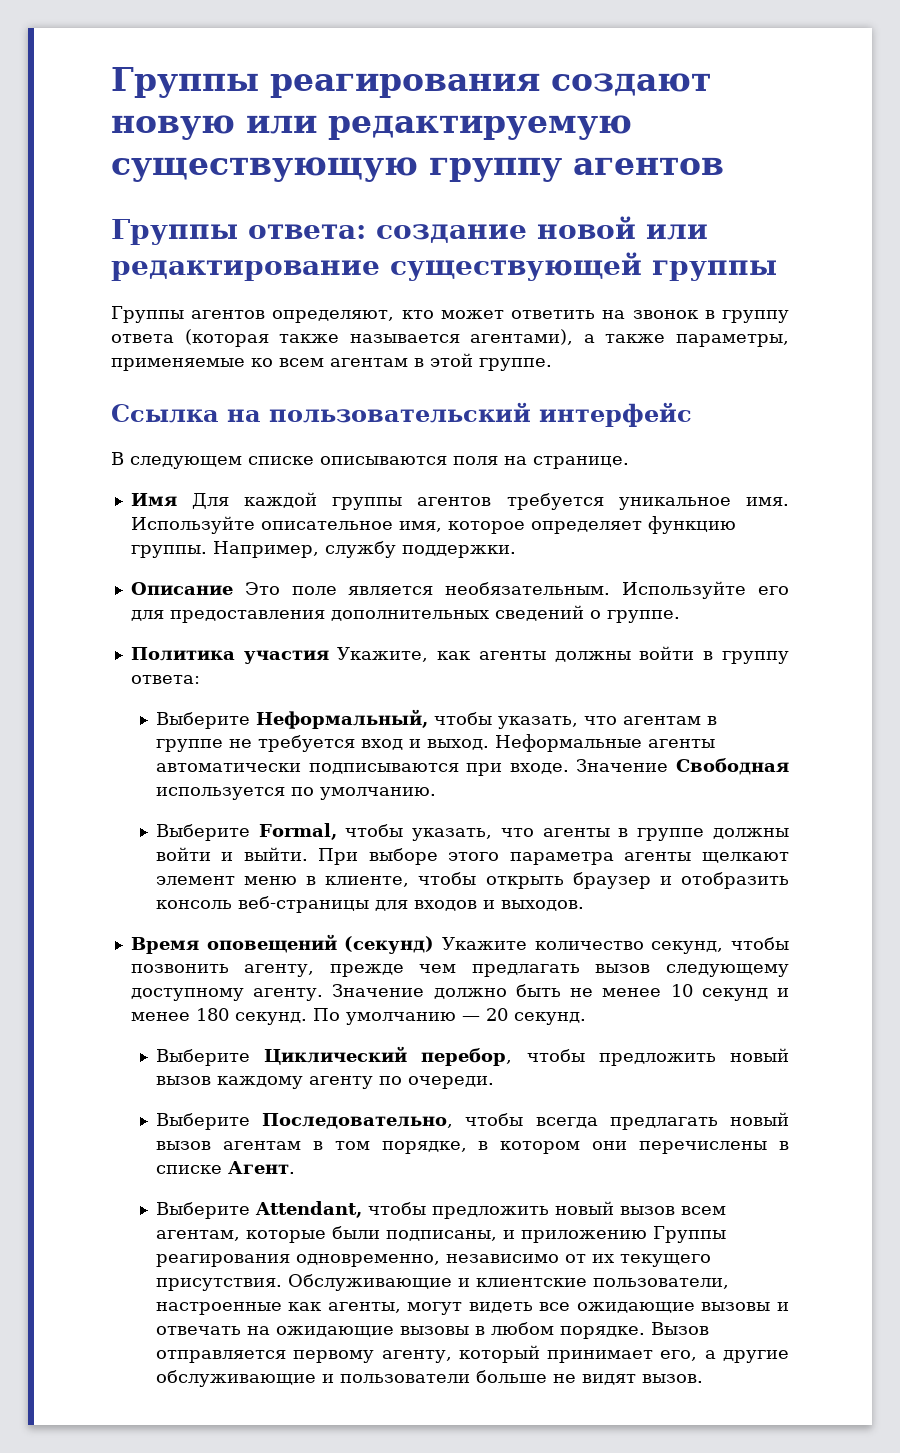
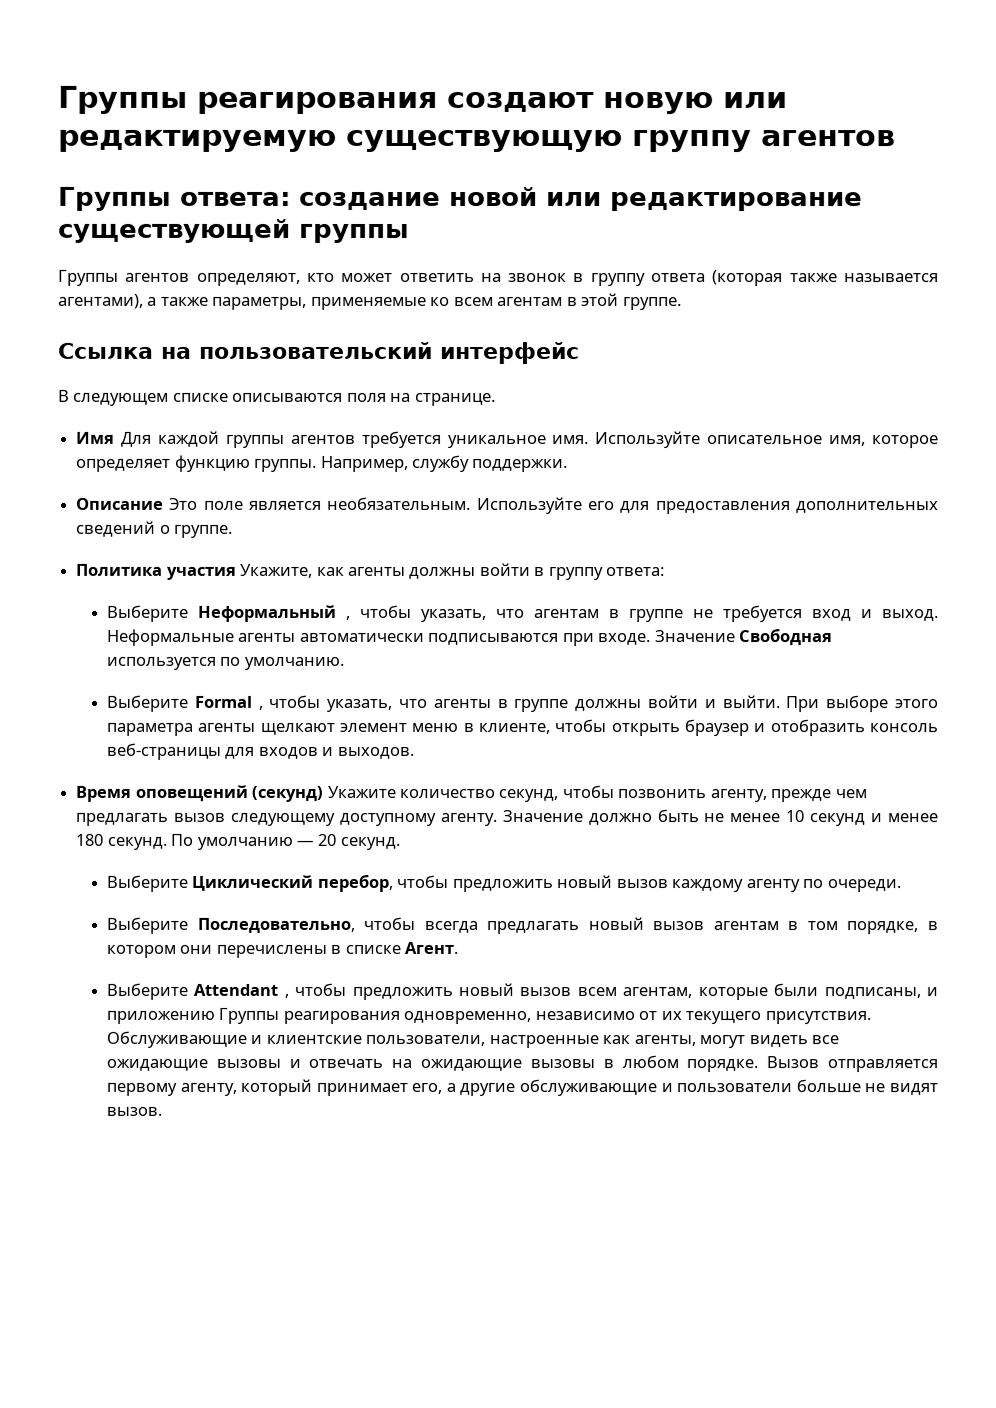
- Выберите Неформальный, чтобы указать, что агентам в группе не требуется вход и выход.
+ Выберите Неформальный , чтобы указать, что агентам в группе не требуется вход и выход.
- Выберите Formal, чтобы указать, что агенты в группе должны войти и выйти.
+ Выберите Formal , чтобы указать, что агенты в группе должны войти и выйти.
- Выберите Attendant, чтобы предложить новый вызов всем агентам, которые были подписаны, и приложению Группы реагирования одновременно, независимо от их текущего присутствия.
+ Выберите Attendant , чтобы предложить новый вызов всем агентам, которые были подписаны, и приложению Группы реагирования одновременно, независимо от их текущего присутствия.

